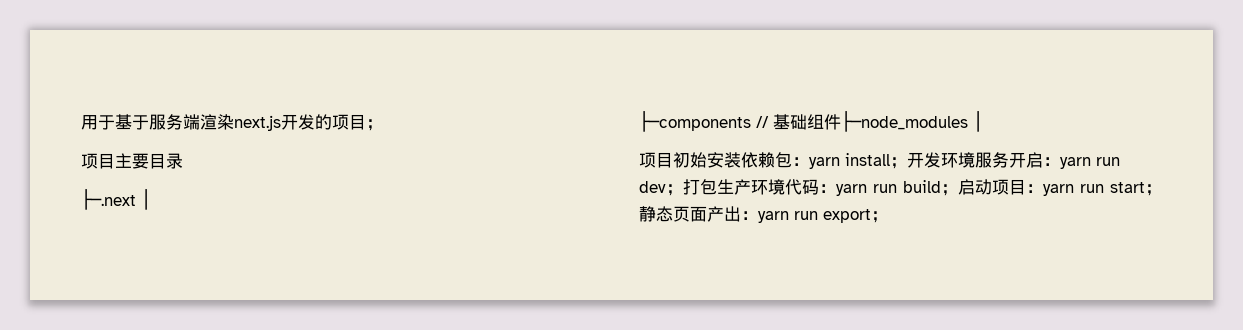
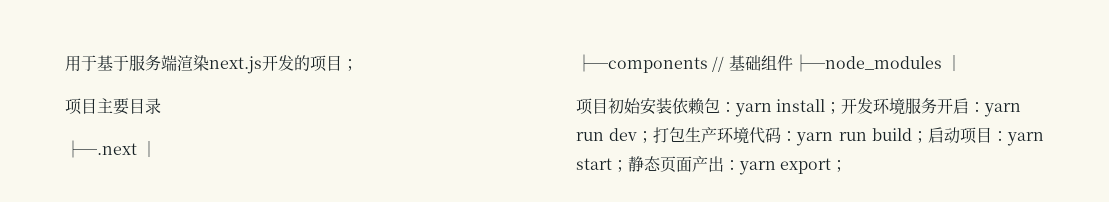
- 项目初始安装依赖包：yarn install；开发环境服务开启：yarn run dev；打包生产环境代码：yarn run build；启动项目：yarn run start；静态页面产出：yarn run export；
+ 项目初始安装依赖包：yarn install；开发环境服务开启：yarn run dev；打包生产环境代码：yarn run build；启动项目：yarn start；静态页面产出：yarn export；

